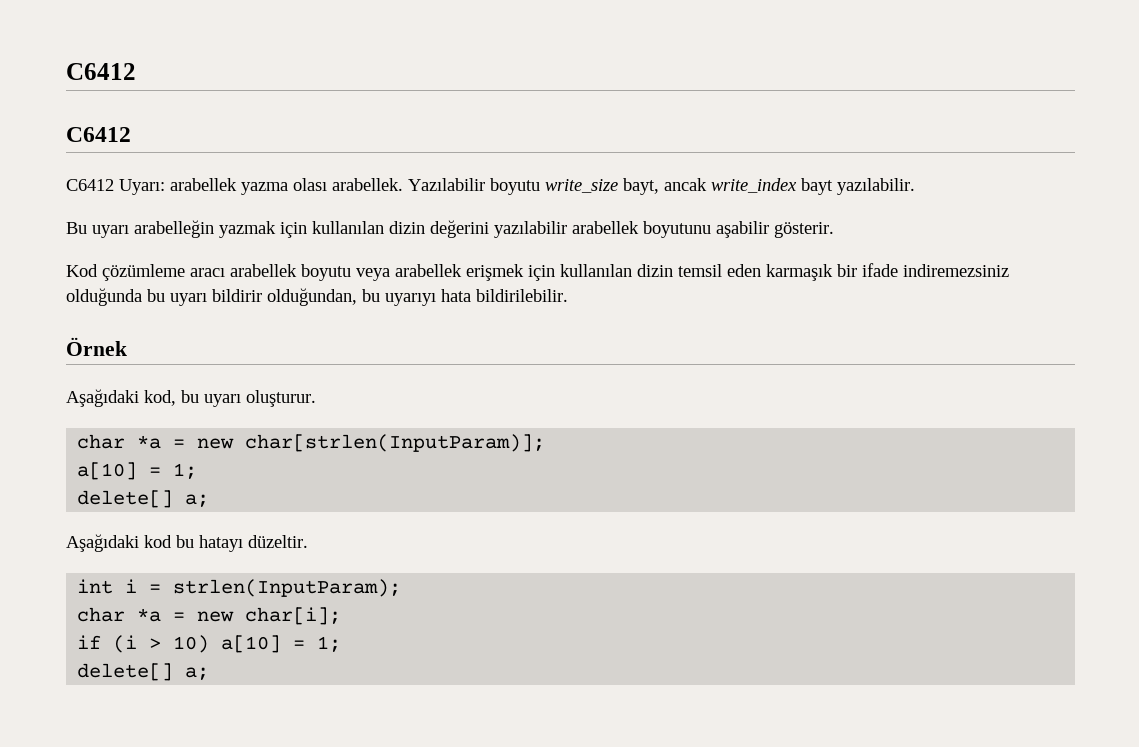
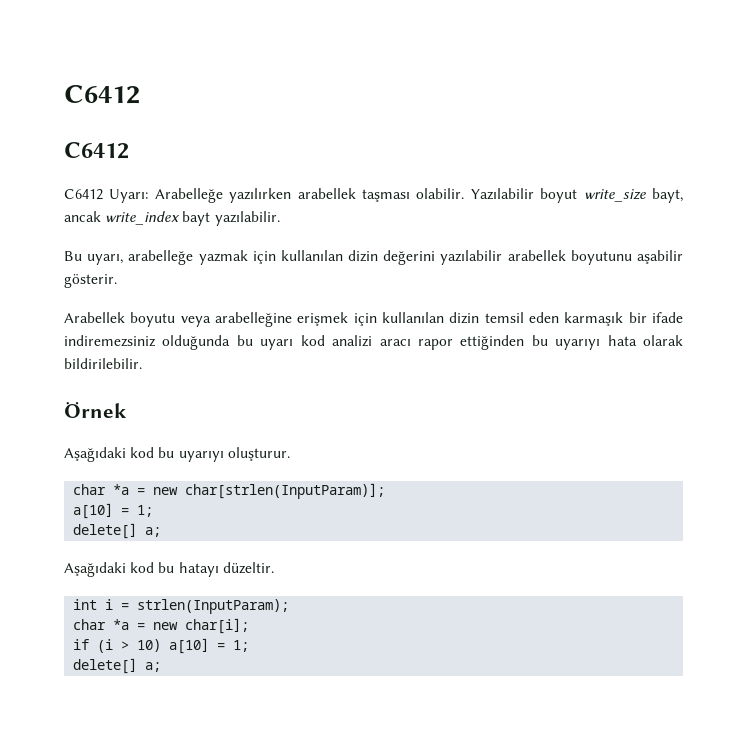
- C6412 Uyarı: arabellek yazma olası arabellek. Yazılabilir boyutu write_size bayt, ancak write_index bayt yazılabilir.
+ C6412 Uyarı: Arabelleğe yazılırken arabellek taşması olabilir. Yazılabilir boyut write_size bayt, ancak write_index bayt yazılabilir.
- Bu uyarı arabelleğin yazmak için kullanılan dizin değerini yazılabilir arabellek boyutunu aşabilir gösterir.
+ Bu uyarı, arabelleğe yazmak için kullanılan dizin değerini yazılabilir arabellek boyutunu aşabilir gösterir.
- Kod çözümleme aracı arabellek boyutu veya arabellek erişmek için kullanılan dizin temsil eden karmaşık bir ifade indiremezsiniz olduğunda bu uyarı bildirir olduğundan, bu uyarıyı hata bildirilebilir.
+ Arabellek boyutu veya arabelleğine erişmek için kullanılan dizin temsil eden karmaşık bir ifade indiremezsiniz olduğunda bu uyarı kod analizi aracı rapor ettiğinden bu uyarıyı hata olarak bildirilebilir.
- Aşağıdaki kod, bu uyarı oluşturur.
+ Aşağıdaki kod bu uyarıyı oluşturur.

